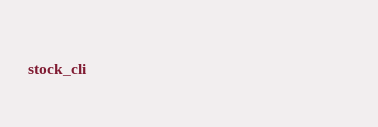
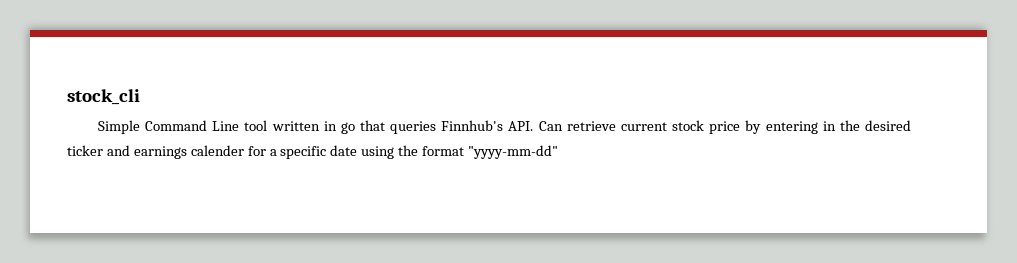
+ Simple Command Line tool written in go that queries Finnhub's API. Can retrieve current stock price by entering in the desired ticker and earnings calender for a specific date using the format "yyyy-mm-dd"

